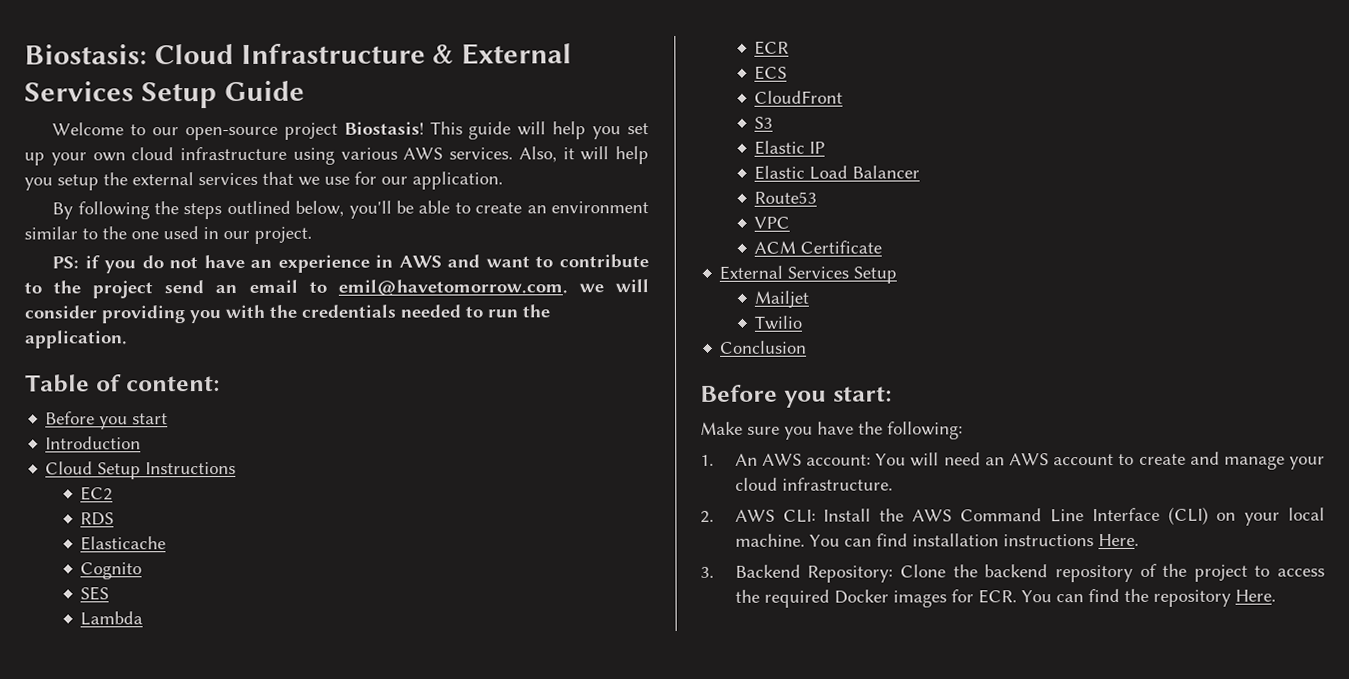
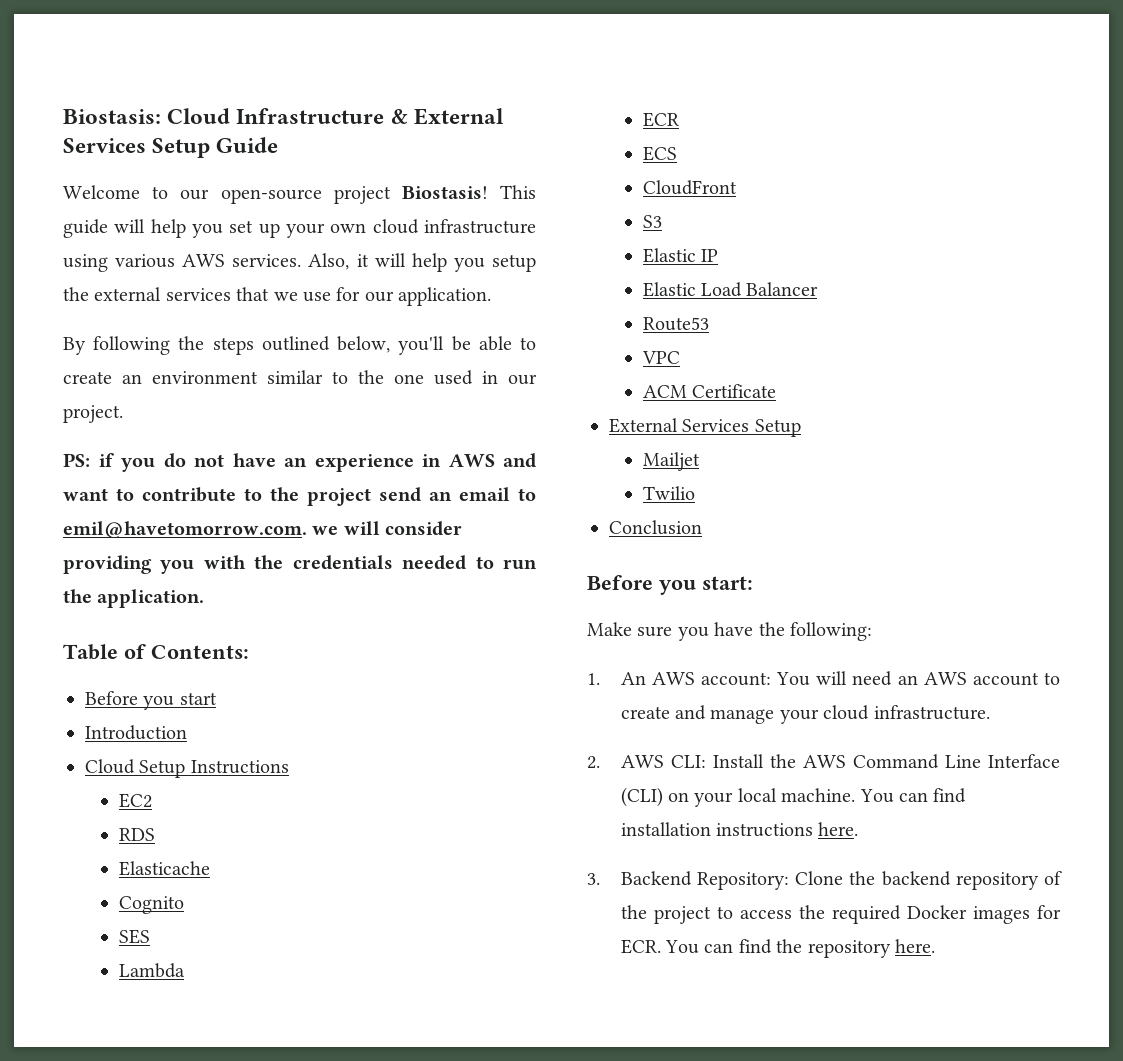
- Table of content:
+ Table of Contents:
- You can find installation instructions Here.
+ You can find installation instructions here.
- 3. Backend Repository: Clone the backend repository of the project to access the required Docker images for ECR. You can find the repository Here.
+ 3. Backend Repository: Clone the backend repository of the project to access the required Docker images for ECR. You can find the repository here.

